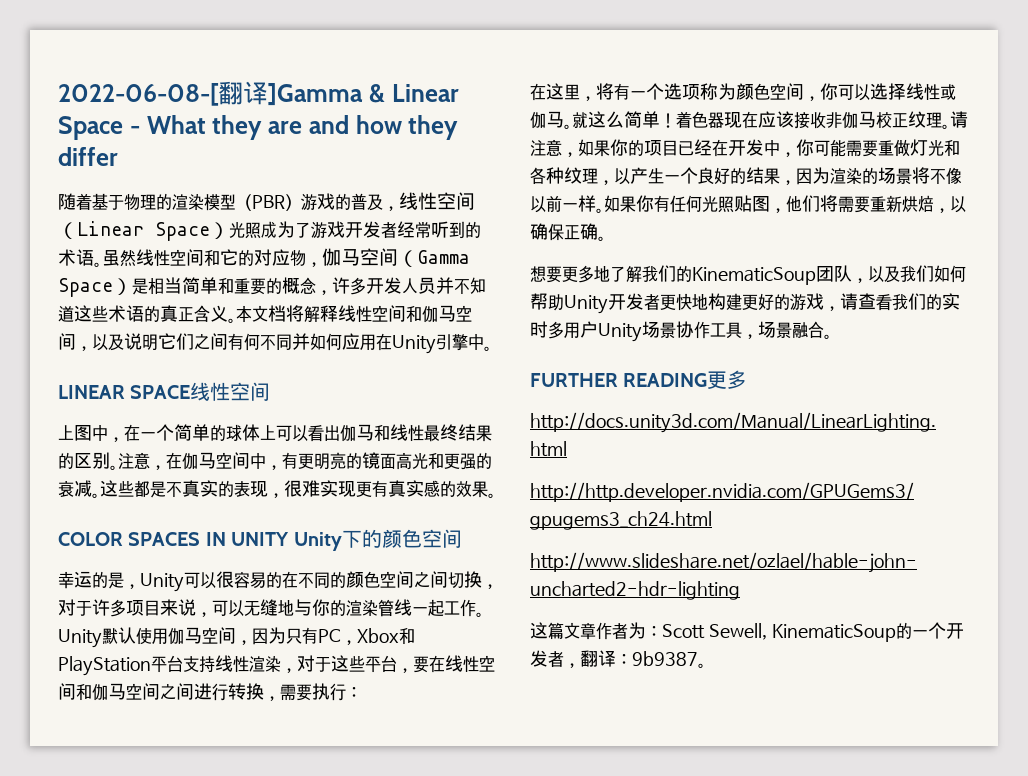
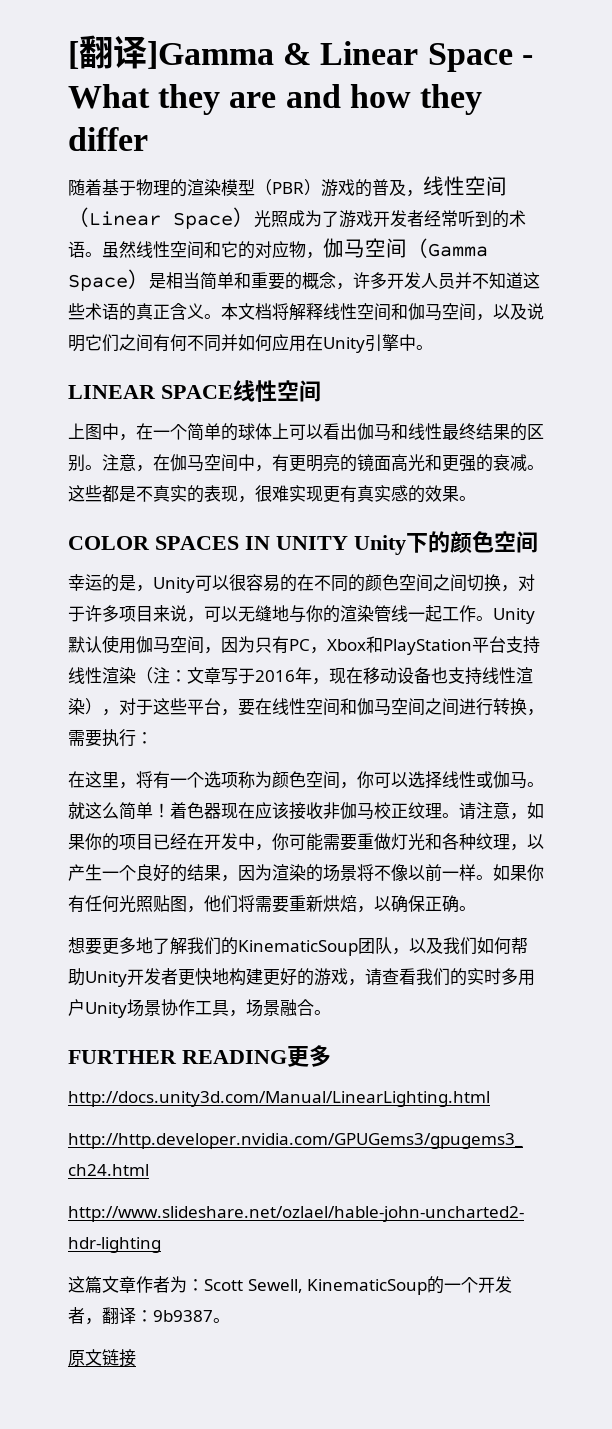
- 2022-06-08-[翻译]Gamma & Linear Space - What they are and how they differ
+ [翻译]Gamma & Linear Space - What they are and how they differ
- Unity默认使用伽马空间，因为只有PC，Xbox和PlayStation平台支持线性渲染，对于这些平台，要在线性空间和伽马空间之间进行转换，需要执行：
+ Unity默认使用伽马空间，因为只有PC，Xbox和PlayStation平台支持线性渲染（注：文章写于2016年，现在移动设备也支持线性渲染），对于这些平台，要在线性空间和伽马空间之间进行转换，需要执行：
+ 原文链接

